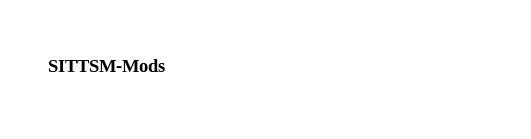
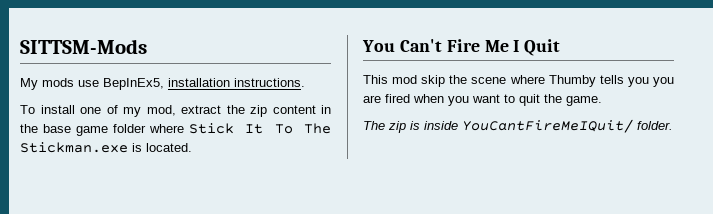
+ My mods use BepInEx5, installation instructions.
+ To install one of my mod, extract the zip content in the base game folder where Stick It To The Stickman.exe is located.
+ You Can't Fire Me I Quit
+ This mod skip the scene where Thumby tells you you are fired when you want to quit the game.
+ The zip is inside YouCantFireMeIQuit/ folder.

